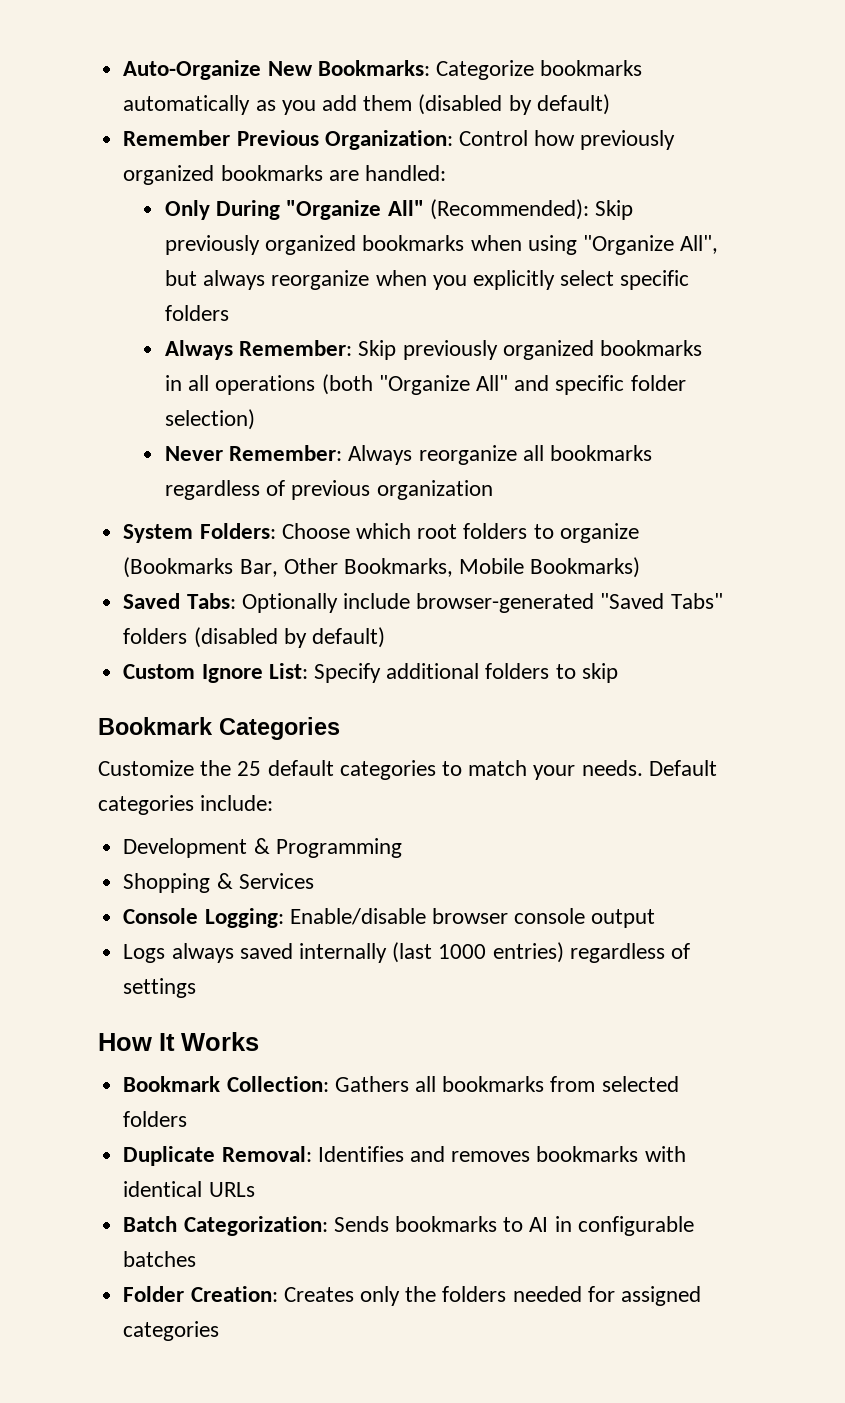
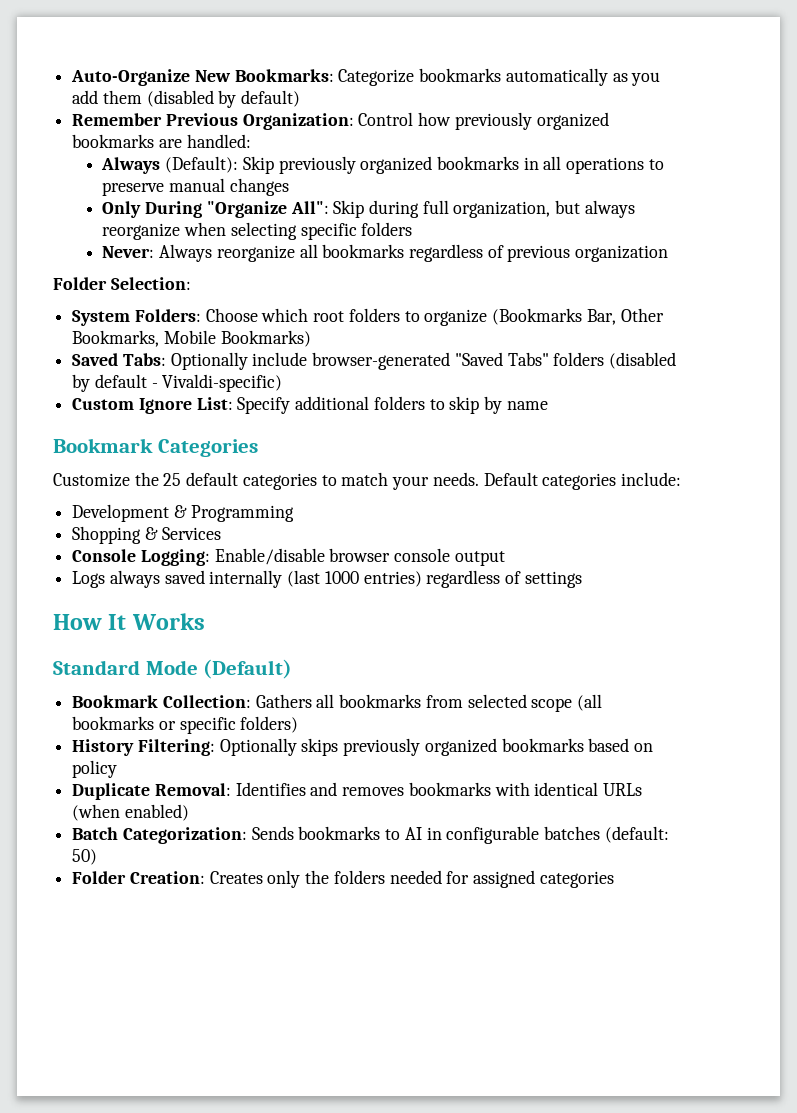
- Only During "Organize All" (Recommended): Skip previously organized bookmarks when using "Organize All", but always reorganize when you explicitly select specific folders
- Always Remember: Skip previously organized bookmarks in all operations (both "Organize All" and specific folder selection)
- Never Remember: Always reorganize all bookmarks regardless of previous organization
+ Always (Default): Skip previously organized bookmarks in all operations to preserve manual changes
+ Only During "Organize All": Skip during full organization, but always reorganize when selecting specific folders
+ Never: Always reorganize all bookmarks regardless of previous organization
+ Folder Selection:
- Saved Tabs: Optionally include browser-generated "Saved Tabs" folders (disabled by default)
+ Saved Tabs: Optionally include browser-generated "Saved Tabs" folders (disabled by default - Vivaldi-specific)
- Custom Ignore List: Specify additional folders to skip
+ Custom Ignore List: Specify additional folders to skip by name
+ Standard Mode (Default)
- Bookmark Collection: Gathers all bookmarks from selected folders
+ Bookmark Collection: Gathers all bookmarks from selected scope (all bookmarks or specific folders)
+ History Filtering: Optionally skips previously organized bookmarks based on policy
- Duplicate Removal: Identifies and removes bookmarks with identical URLs
+ Duplicate Removal: Identifies and removes bookmarks with identical URLs (when enabled)
- Batch Categorization: Sends bookmarks to AI in configurable batches
+ Batch Categorization: Sends bookmarks to AI in configurable batches (default: 50)

